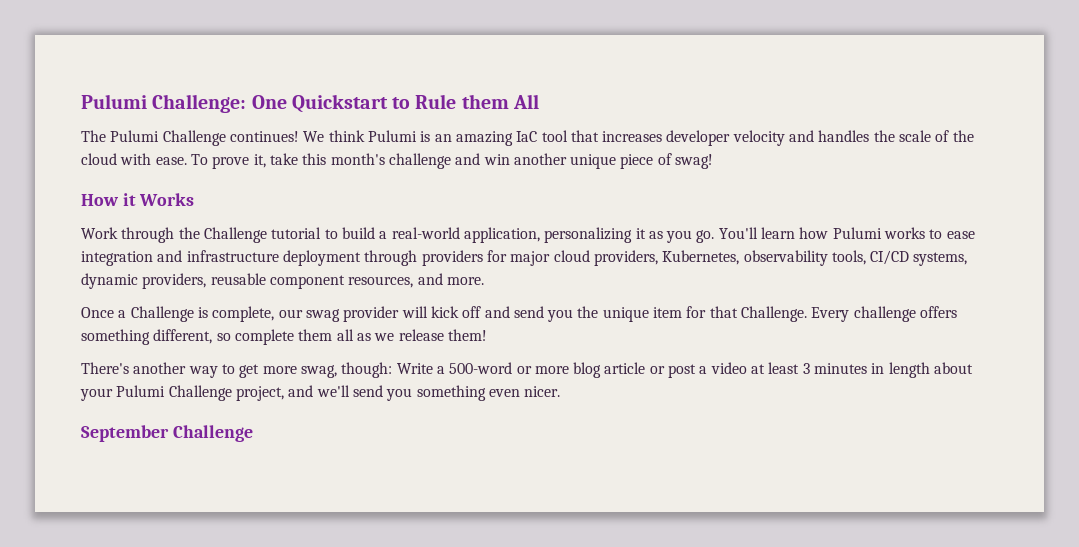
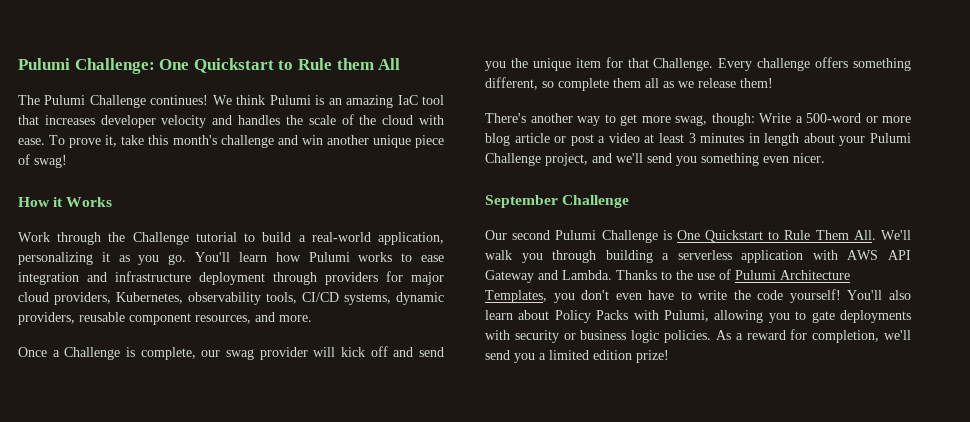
+ Our second Pulumi Challenge is One Quickstart to Rule Them All. We'll walk you through building a serverless application with AWS API Gateway and Lambda. Thanks to the use of Pulumi Architecture Templates, you don't even have to write the code yourself! You'll also learn about Policy Packs with Pulumi, allowing you to gate deployments with security or business logic policies. As a reward for completion, we'll send you a limited edition prize!

